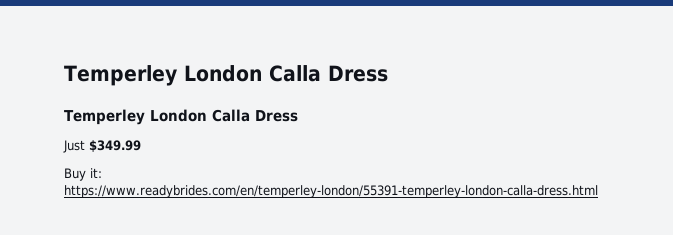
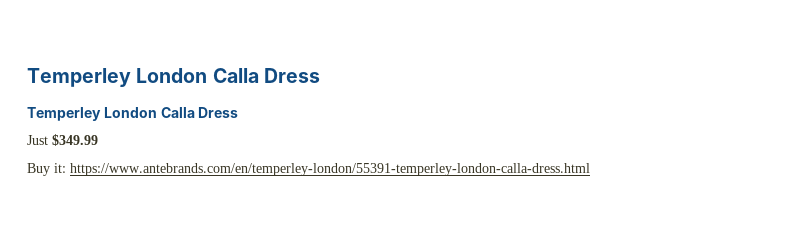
- Buy it: https://www.readybrides.com/en/temperley-london/55391-temperley-london-calla-dress.html
+ Buy it: https://www.antebrands.com/en/temperley-london/55391-temperley-london-calla-dress.html

